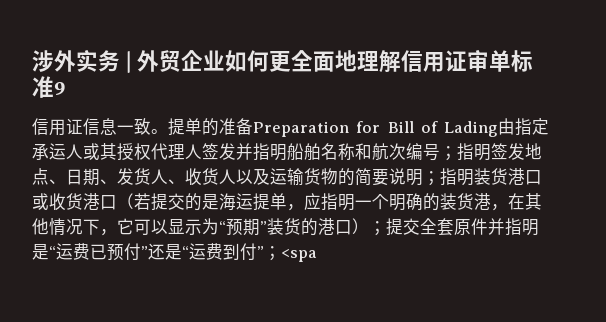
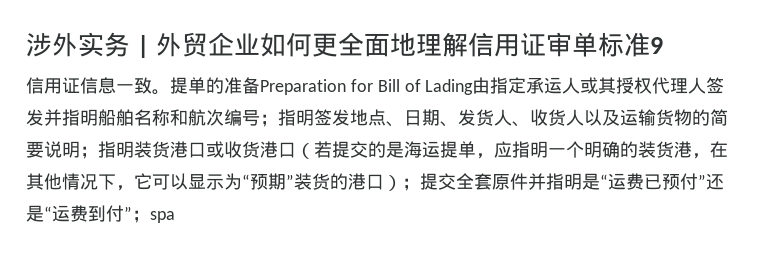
- <spa
+ spa

